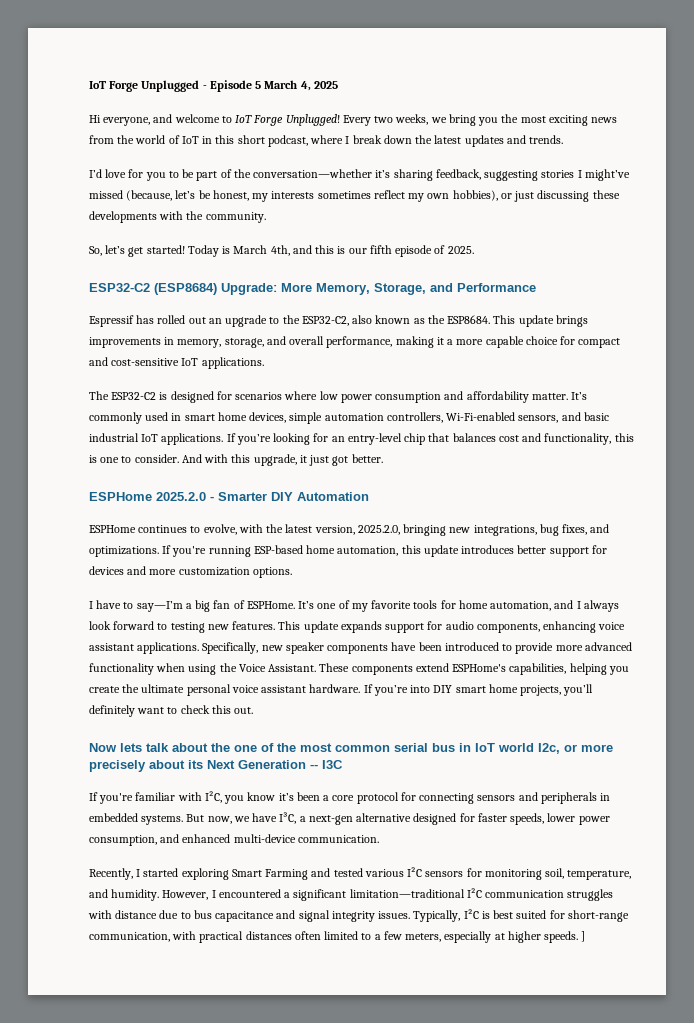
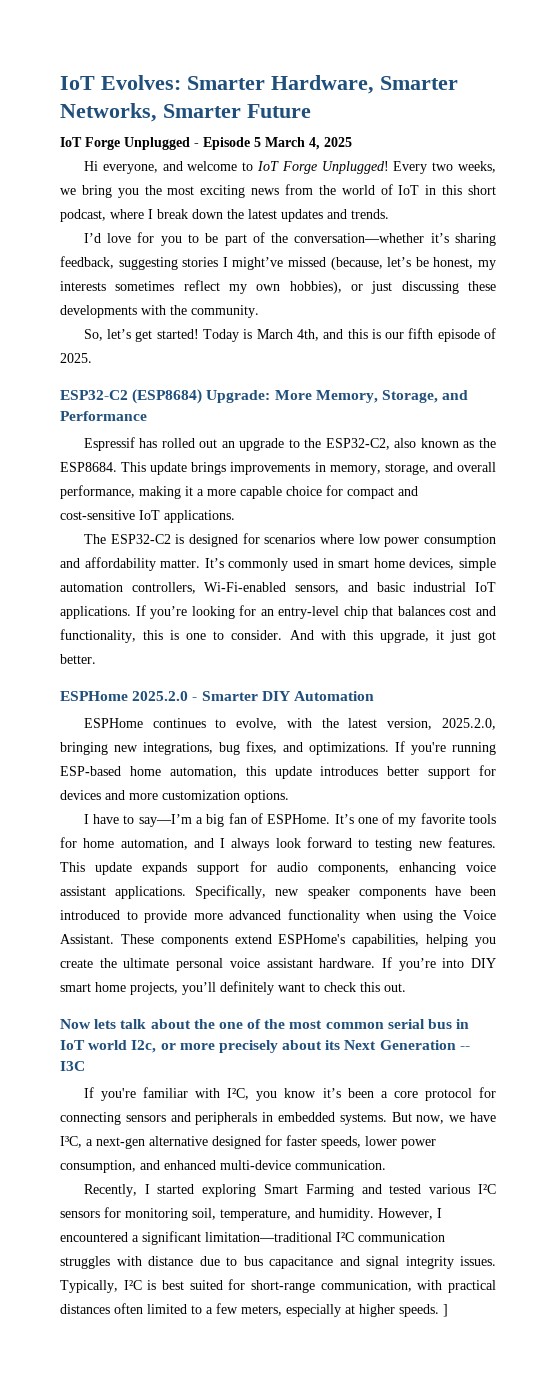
+ IoT Evolves: Smarter Hardware, Smarter Networks, Smarter Future

